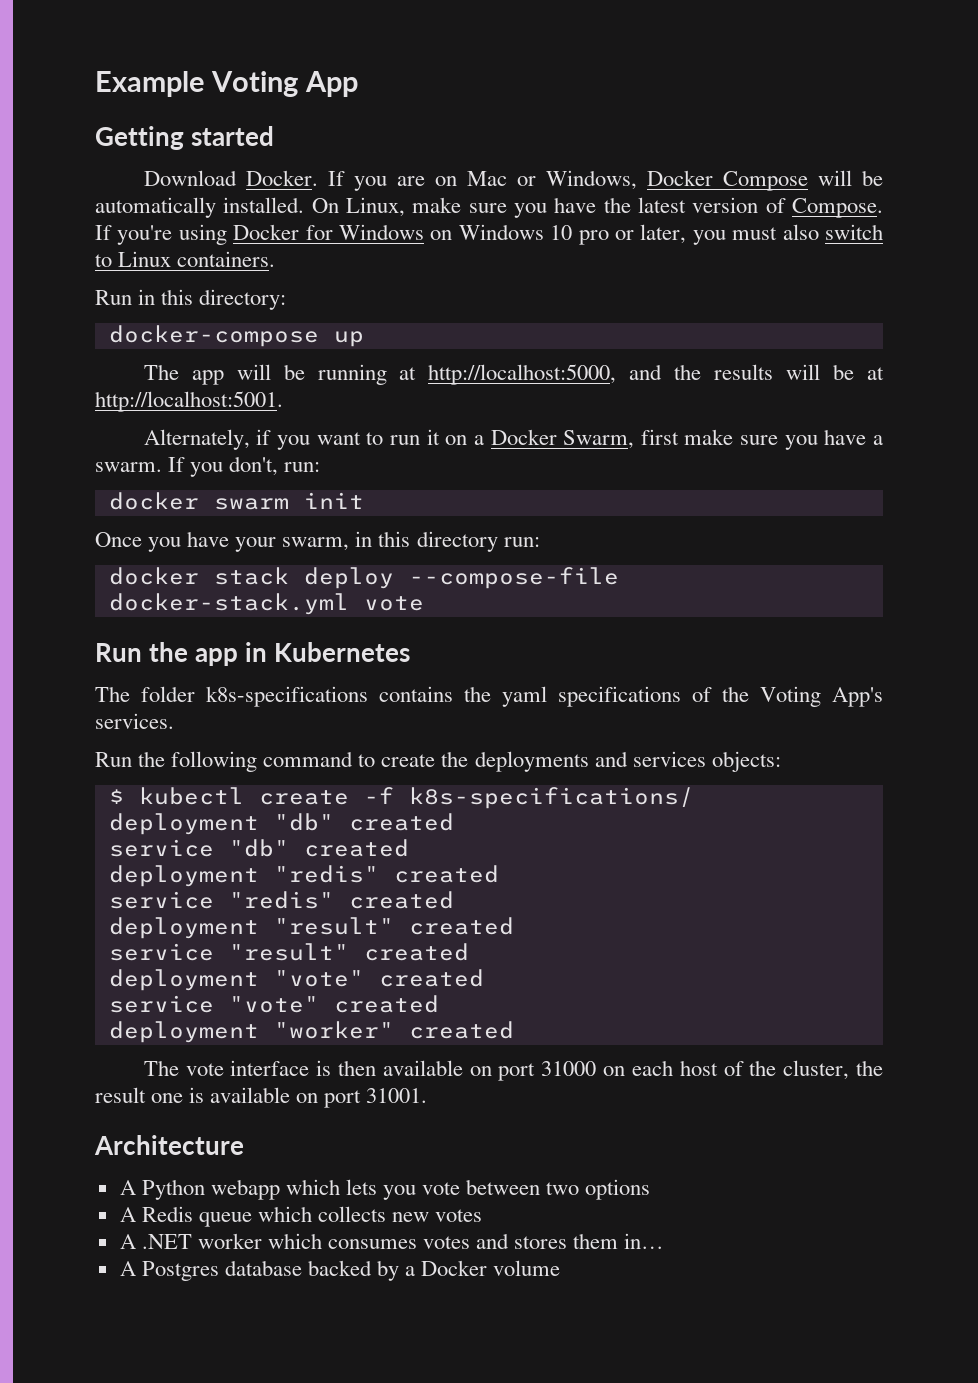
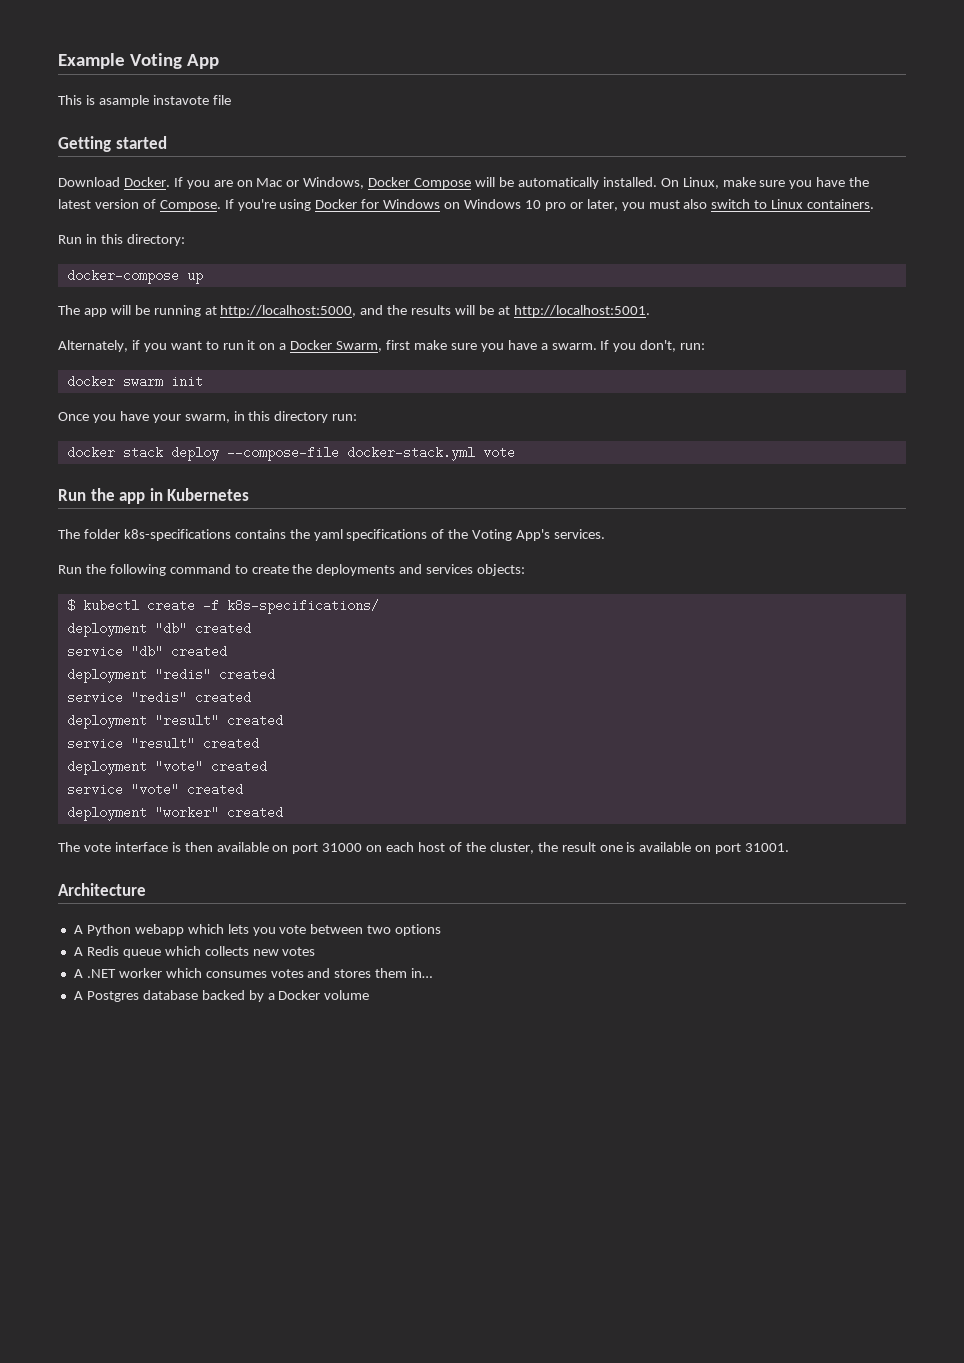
+ This is asample instavote file

